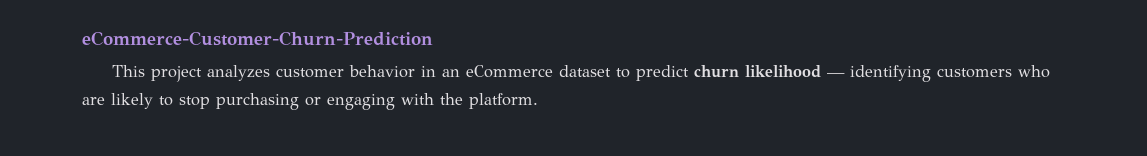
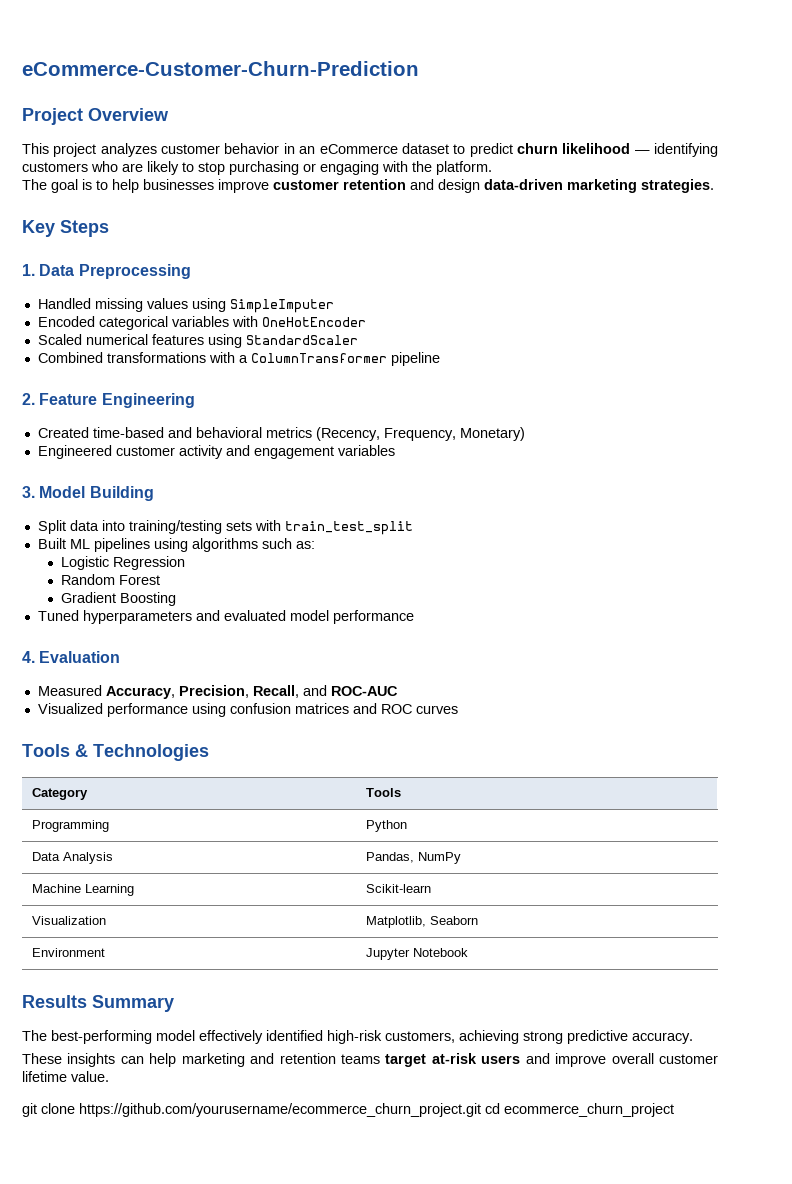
+ Project Overview
+ The goal is to help businesses improve customer retention and design data-driven marketing strategies.
+ Key Steps
+ 1. Data Preprocessing
+ Handled missing values using SimpleImputer
+ Encoded categorical variables with OneHotEncoder
+ Scaled numerical features using StandardScaler
+ Combined transformations with a ColumnTransformer pipeline
+ 2. Feature Engineering
+ Created time-based and behavioral metrics (Recency, Frequency, Monetary)
+ Engineered customer activity and engagement variables
+ 3. Model Building
+ Split data into training/testing sets with train_test_split
+ Built ML pipelines using algorithms such as:
+ Logistic Regression
+ Random Forest
+ Gradient Boosting
+ Tuned hyperparameters and evaluated model performance
+ 4. Evaluation
+ Measured Accuracy, Precision, Recall, and ROC-AUC
+ Visualized performance using confusion matrices and ROC curves
+ Tools & Technologies
+ Category | Tools
+ Programming | Python
+ Data Analysis | Pandas, NumPy
+ Machine Learning | Scikit-learn
+ Visualization | Matplotlib, Seaborn
+ Environment | Jupyter Notebook
+ Results Summary
+ The best-performing model effectively identified high-risk customers, achieving strong predictive accuracy.
+ These insights can help marketing and retention teams target at-risk users and improve overall customer lifetime value.
+ git clone https://github.com/yourusername/ecommerce_churn_project.git cd ecommerce_churn_project

